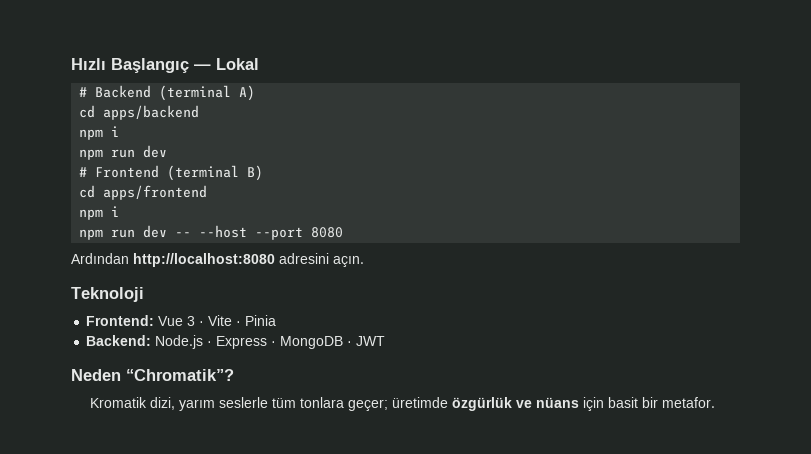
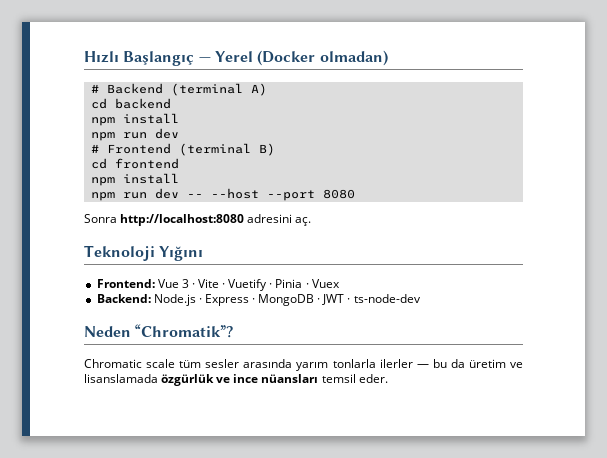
- Hızlı Başlangıç — Lokal
+ Hızlı Başlangıç — Yerel (Docker olmadan)
- cd apps/backend
- npm i
+ cd backend
+ npm install
- cd apps/frontend
- npm i
+ cd frontend
+ npm install
- Ardından http://localhost:8080 adresini açın.
+ Sonra http://localhost:8080 adresini aç.
- Teknoloji
+ Teknoloji Yığını
- Frontend: Vue 3 · Vite · Pinia
+ Frontend: Vue 3 · Vite · Vuetify · Pinia · Vuex
- Backend: Node.js · Express · MongoDB · JWT
+ Backend: Node.js · Express · MongoDB · JWT · ts-node-dev
- Kromatik dizi, yarım seslerle tüm tonlara geçer; üretimde özgürlük ve nüans için basit bir metafor.
+ Chromatic scale tüm sesler arasında yarım tonlarla ilerler — bu da üretim ve lisanslamada özgürlük ve ince nüansları temsil eder.

